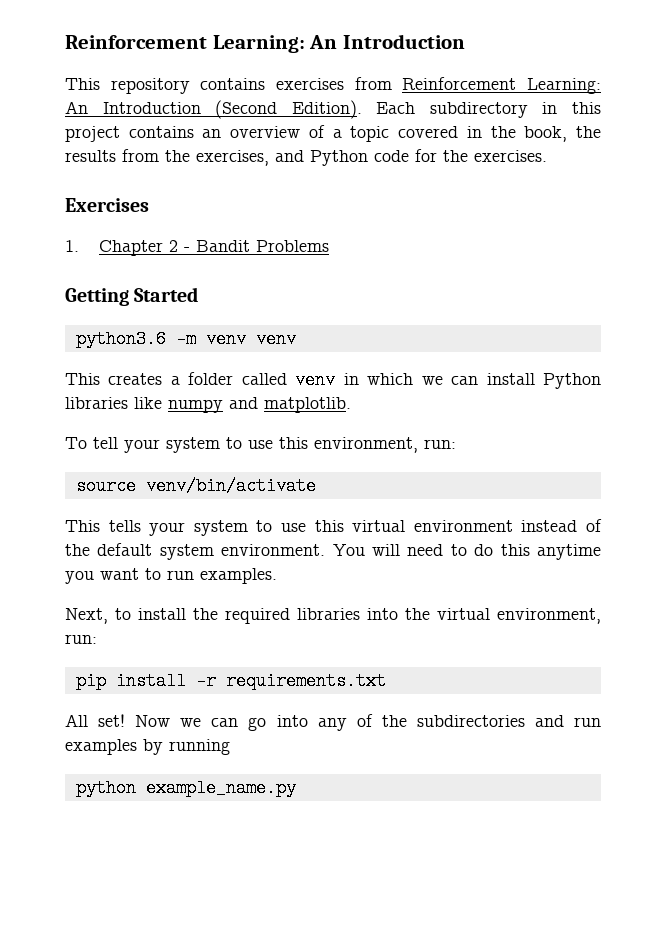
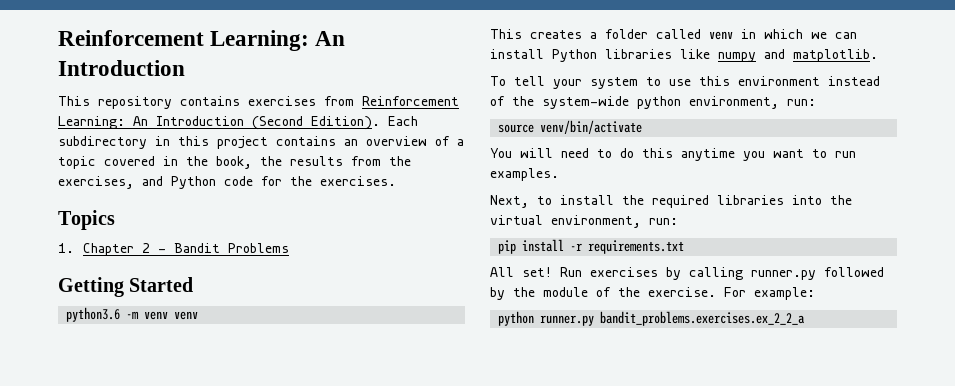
- Exercises
+ Topics
- To tell your system to use this environment, run:
+ To tell your system to use this environment instead of the system-wide python environment, run:
  source venv/bin/activate
- This tells your system to use this virtual environment instead of the default system environment. You will need to do this anytime you want to run examples.
+ You will need to do this anytime you want to run examples.
- Now we can go into any of the subdirectories and run examples by running
- python example_name.py
+ Run exercises by calling runner.py followed by the module of the exercise. For example:
+ python runner.py bandit_problems.exercises.ex_2_2_a

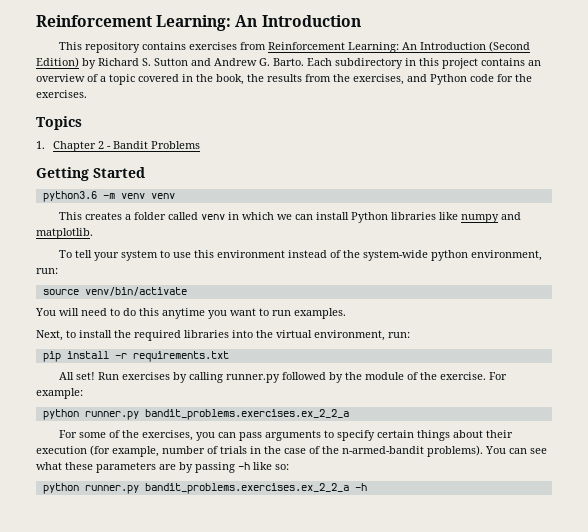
- This repository contains exercises from Reinforcement Learning: An Introduction (Second Edition).
+ This repository contains exercises from Reinforcement Learning: An Introduction (Second Edition) by Richard S. Sutton and Andrew G. Barto.
+ For some of the exercises, you can pass arguments to specify certain things about their execution (for example, number of trials in the case of the n-armed-bandit problems). You can see what these parameters are by passing -h like so:
+ python runner.py bandit_problems.exercises.ex_2_2_a -h

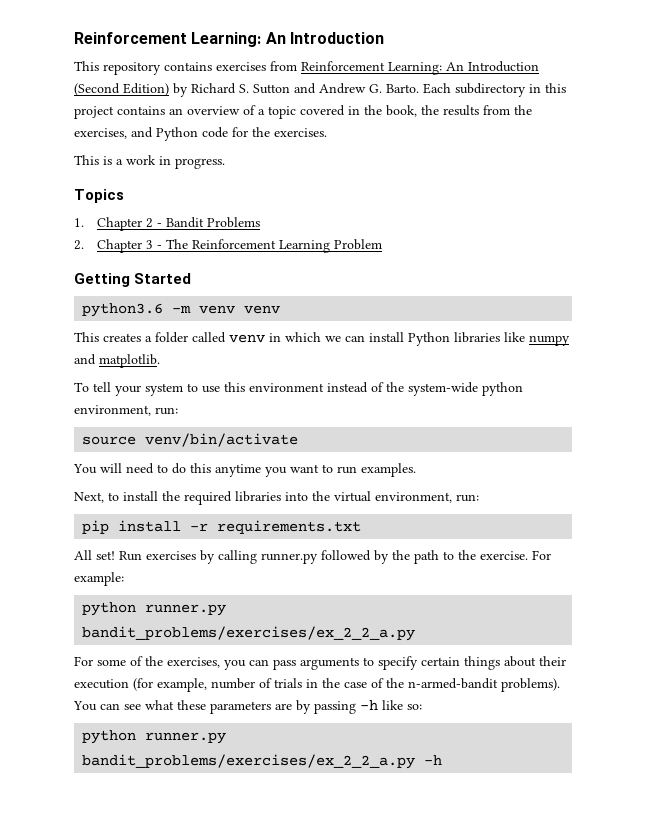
+ This is a work in progress.
+ 2. Chapter 3 - The Reinforcement Learning Problem
- Run exercises by calling runner.py followed by the module of the exercise.
+ Run exercises by calling runner.py followed by the path to the exercise.
  For example:
- python runner.py bandit_problems.exercises.ex_2_2_a
+ python runner.py bandit_problems/exercises/ex_2_2_a.py
- python runner.py bandit_problems.exercises.ex_2_2_a -h
+ python runner.py bandit_problems/exercises/ex_2_2_a.py -h

